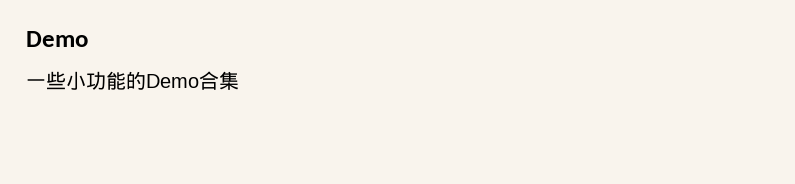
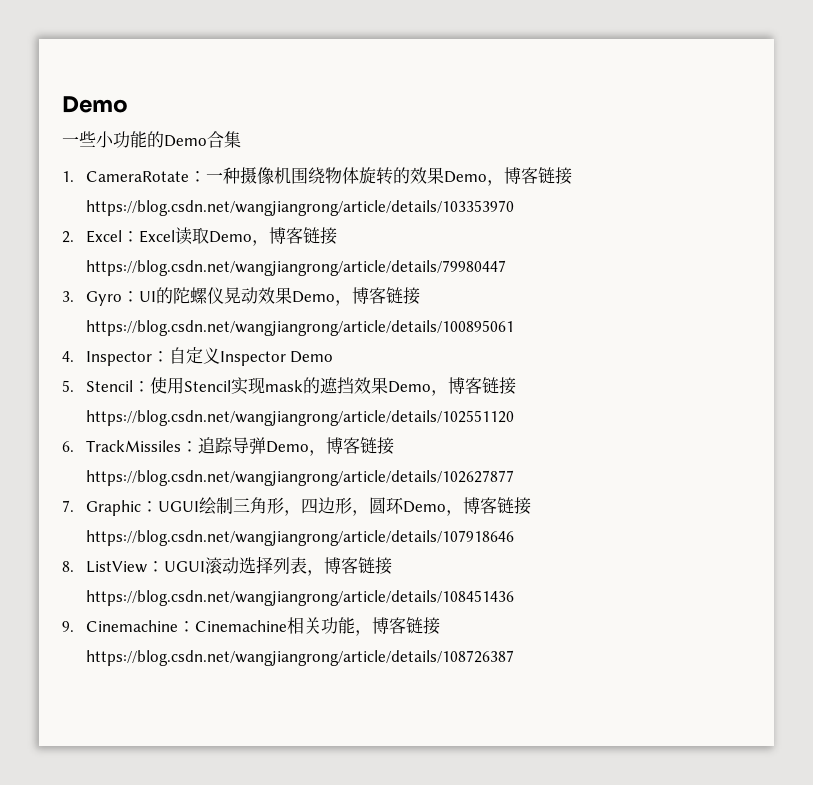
+ 1. CameraRotate：一种摄像机围绕物体旋转的效果Demo，博客链接https://blog.csdn.net/wangjiangrong/article/details/103353970
+ 2. Excel：Excel读取Demo，博客链接https://blog.csdn.net/wangjiangrong/article/details/79980447
+ 3. Gyro：UI的陀螺仪晃动效果Demo，博客链接https://blog.csdn.net/wangjiangrong/article/details/100895061
+ 4. Inspector：自定义Inspector Demo
+ 5. Stencil：使用Stencil实现mask的遮挡效果Demo，博客链接https://blog.csdn.net/wangjiangrong/article/details/102551120
+ 6. TrackMissiles：追踪导弹Demo，博客链接https://blog.csdn.net/wangjiangrong/article/details/102627877
+ 7. Graphic：UGUI绘制三角形，四边形，圆环Demo，博客链接https://blog.csdn.net/wangjiangrong/article/details/107918646
+ 8. ListView：UGUI滚动选择列表，博客链接https://blog.csdn.net/wangjiangrong/article/details/108451436
+ 9. Cinemachine：Cinemachine相关功能，博客链接https://blog.csdn.net/wangjiangrong/article/details/108726387

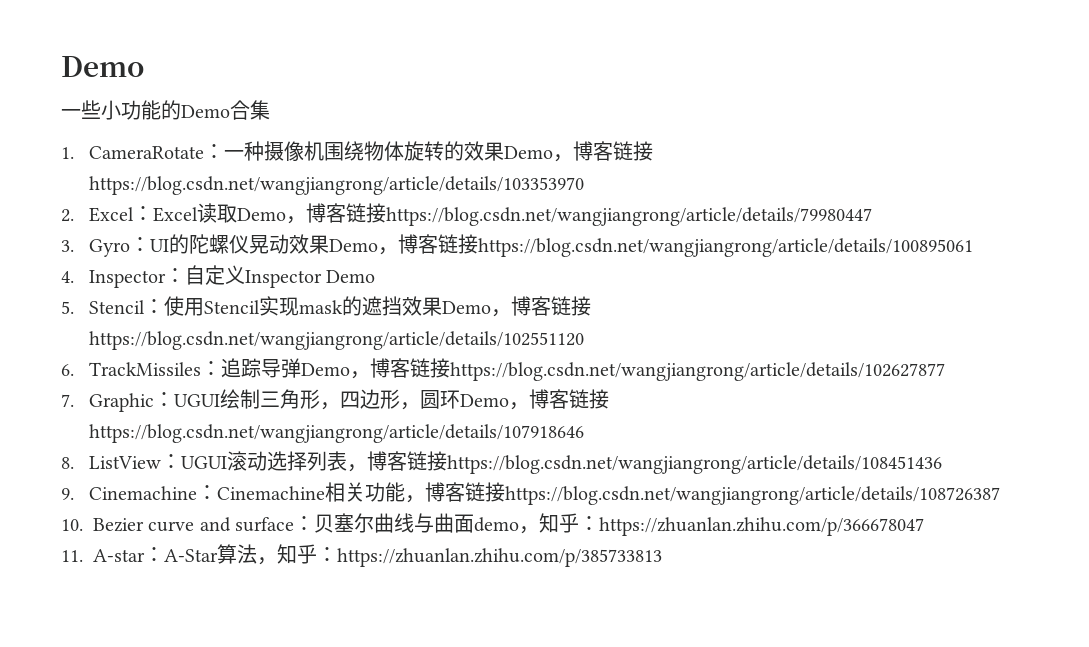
+ 10. Bezier curve and surface：贝塞尔曲线与曲面demo，知乎：https://zhuanlan.zhihu.com/p/366678047
+ 11. A-star：A-Star算法，知乎：https://zhuanlan.zhihu.com/p/385733813

